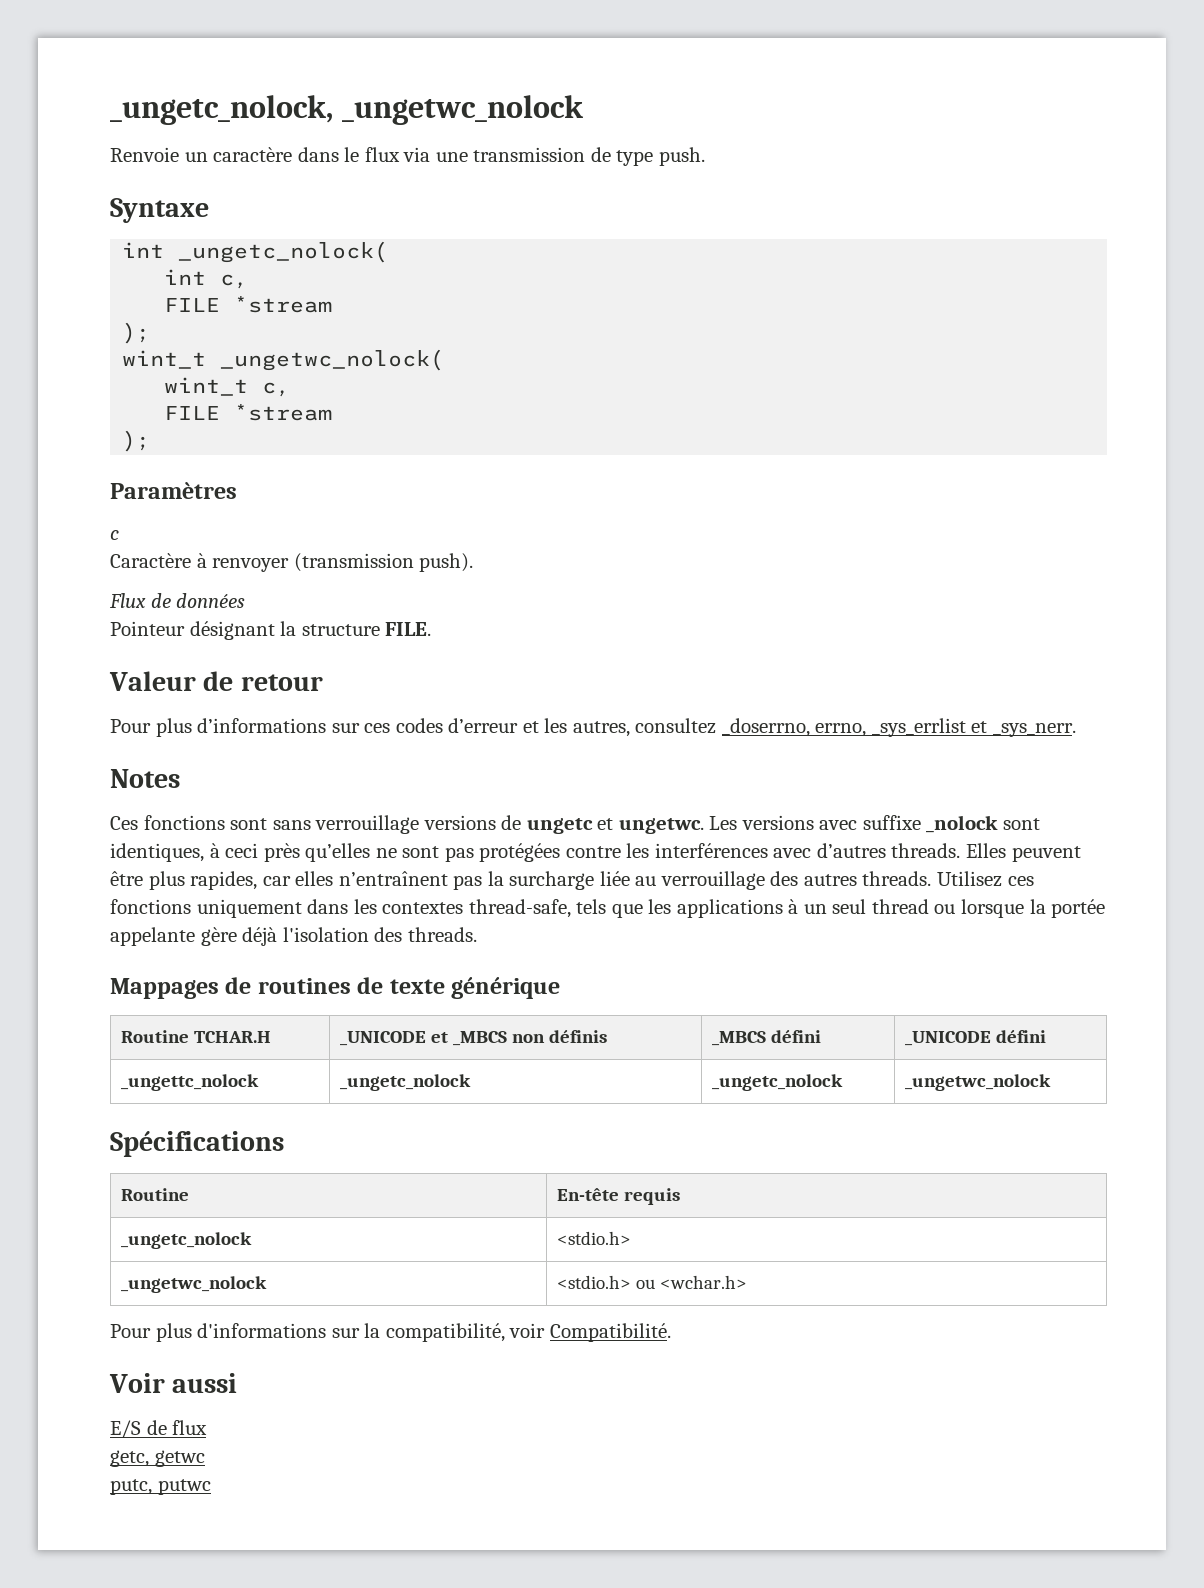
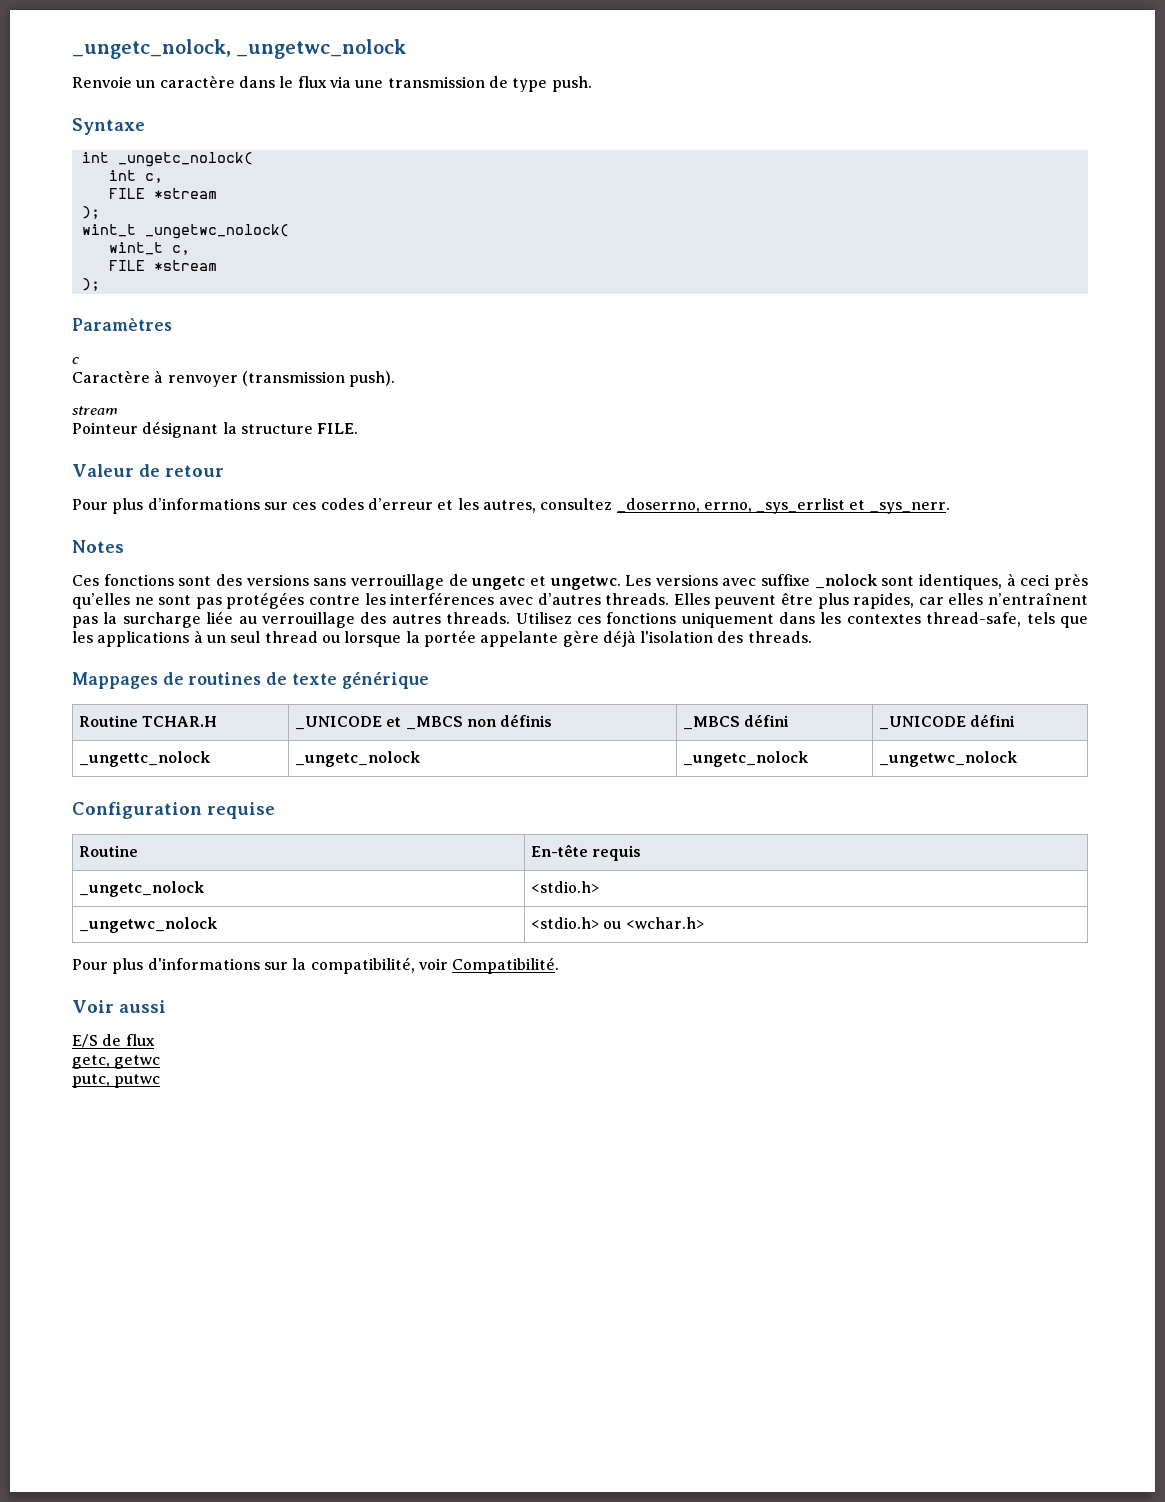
- Flux de données
+ stream
- Ces fonctions sont sans verrouillage versions de ungetc et ungetwc.
+ Ces fonctions sont des versions sans verrouillage de ungetc et ungetwc.
- Spécifications
+ Configuration requise

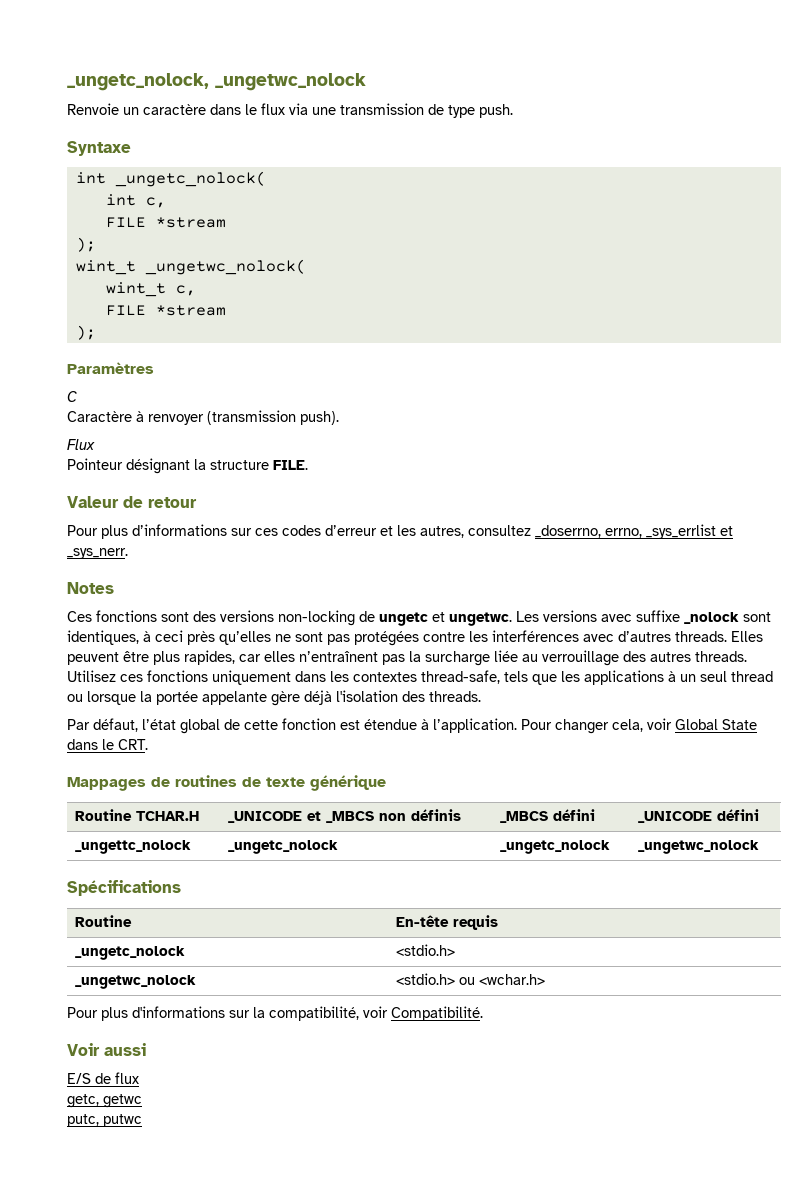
- c
+ C
- stream
+ Flux
- Ces fonctions sont des versions sans verrouillage de ungetc et ungetwc.
+ Ces fonctions sont des versions non-locking de ungetc et ungetwc.
+ Par défaut, l’état global de cette fonction est étendue à l’application. Pour changer cela, voir Global State dans le CRT.
- Configuration requise
+ Spécifications

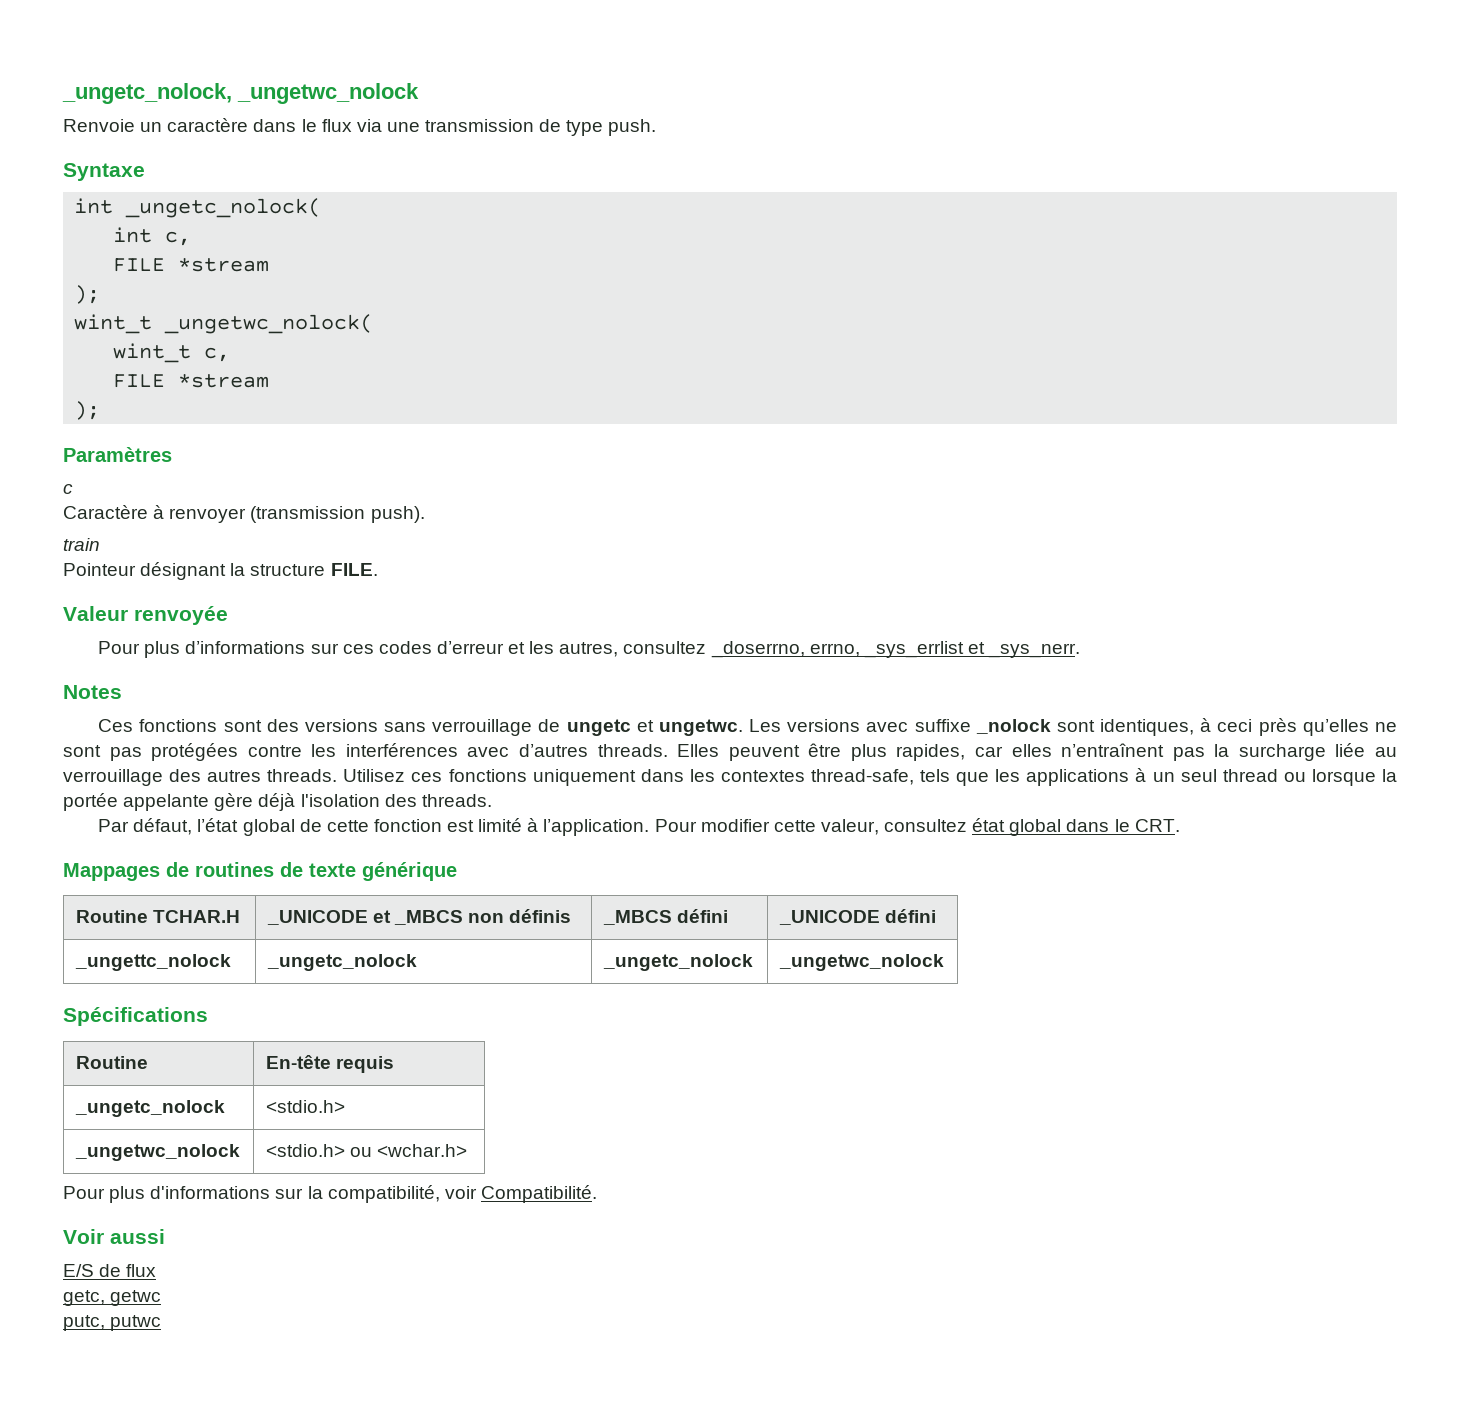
- C
+ c
- Flux
+ train
- Valeur de retour
+ Valeur renvoyée
- Ces fonctions sont des versions non-locking de ungetc et ungetwc.
+ Ces fonctions sont des versions sans verrouillage de ungetc et ungetwc.
- Par défaut, l’état global de cette fonction est étendue à l’application.
+ Par défaut, l’état global de cette fonction est limité à l’application.
- Pour changer cela, voir Global State dans le CRT.
+ Pour modifier cette valeur, consultez état global dans le CRT.

